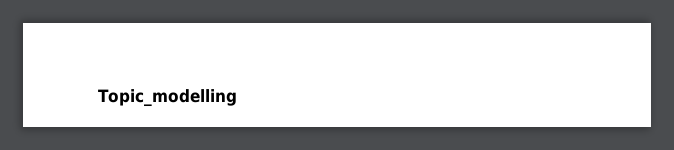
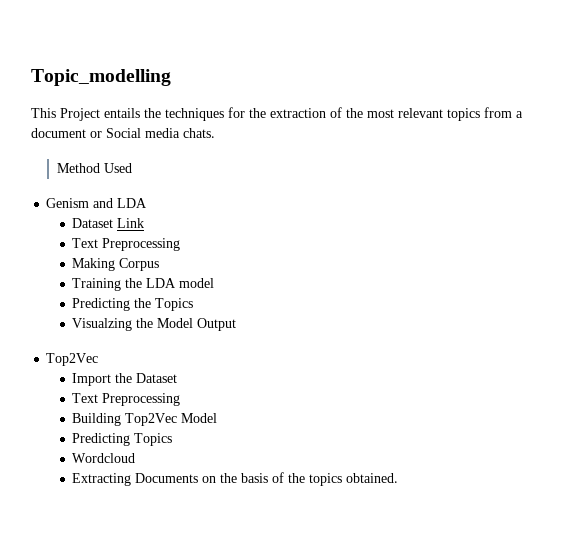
+ This Project entails the techniques for the extraction of the most relevant topics from a document or Social media chats.
+ Method Used
+ Genism and LDA
+ Dataset Link
+ Text Preprocessing
+ Making Corpus
+ Training the LDA model
+ Predicting the Topics
+ Visualzing the Model Output
+ Top2Vec
+ Import the Dataset
+ Text Preprocessing
+ Building Top2Vec Model
+ Predicting Topics
+ Wordcloud
+ Extracting Documents on the basis of the topics obtained.

